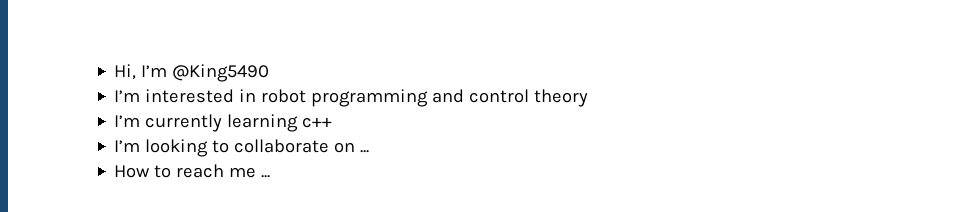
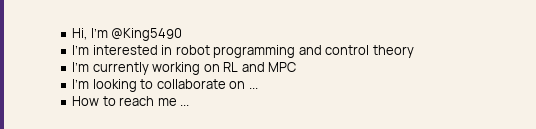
- I’m currently learning c++
+ I’m currently working on RL and MPC

